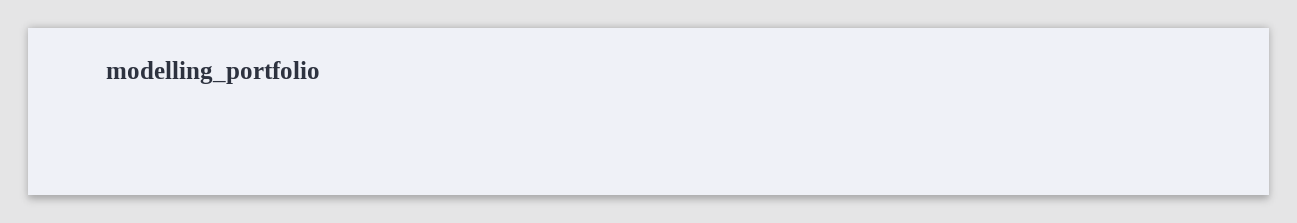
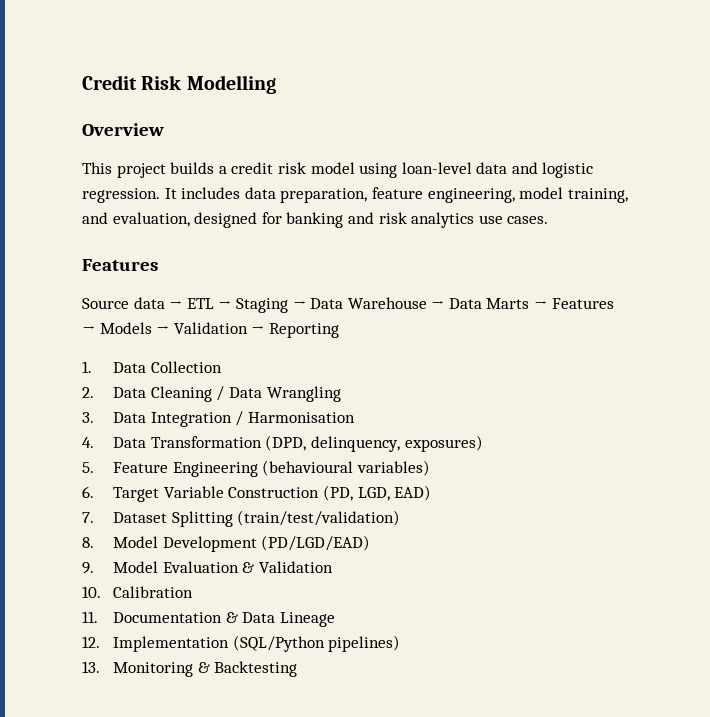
- modelling_portfolio
+ Credit Risk Modelling
+ Overview
+ This project builds a credit risk model using loan-level data and logistic regression. It includes data preparation, feature engineering, model training, and evaluation, designed for banking and risk analytics use cases.
+ Features
+ Source data → ETL → Staging → Data Warehouse → Data Marts → Features → Models → Validation → Reporting
+ 1. Data Collection
+ 2. Data Cleaning / Data Wrangling
+ 3. Data Integration / Harmonisation
+ 4. Data Transformation (DPD, delinquency, exposures)
+ 5. Feature Engineering (behavioural variables)
+ 6. Target Variable Construction (PD, LGD, EAD)
+ 7. Dataset Splitting (train/test/validation)
+ 8. Model Development (PD/LGD/EAD)
+ 9. Model Evaluation & Validation
+ 10. Calibration
+ 11. Documentation & Data Lineage
+ 12. Implementation (SQL/Python pipelines)
+ 13. Monitoring & Backtesting

